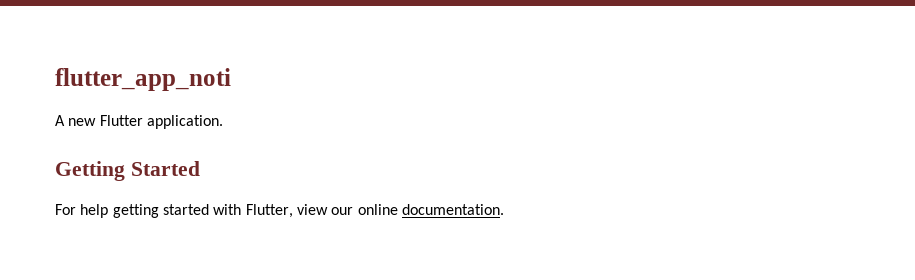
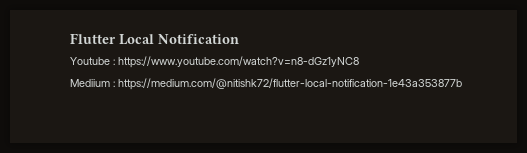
- flutter_app_noti
- A new Flutter application.
- Getting Started
- For help getting started with Flutter, view our online documentation.
+ Flutter Local Notification
+ Youtube : https://www.youtube.com/watch?v=n8-dGz1yNC8
+ Mediium : https://medium.com/@nitishk72/flutter-local-notification-1e43a353877b

